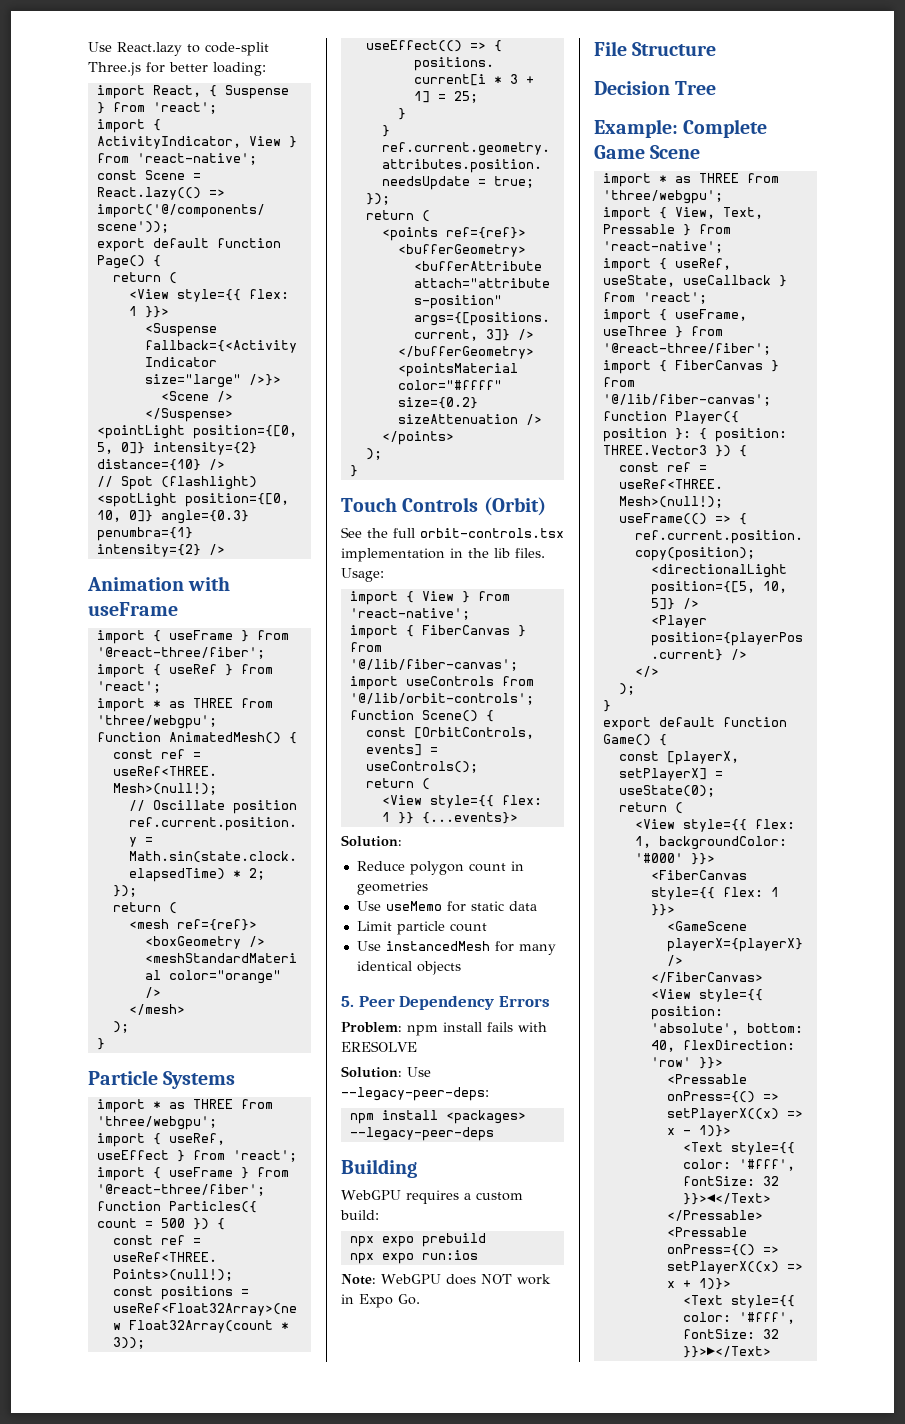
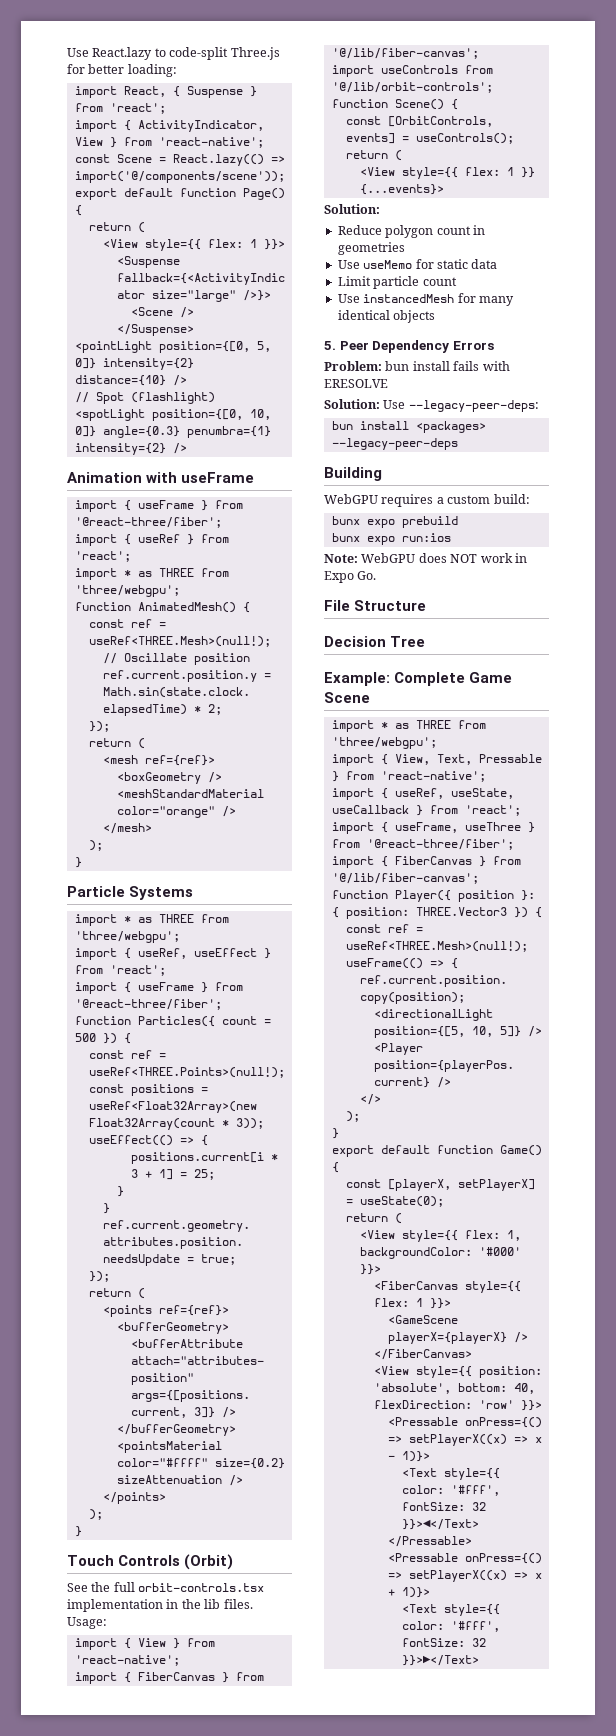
- Problem: npm install fails with ERESOLVE
+ Problem: bun install fails with ERESOLVE
- npm install <packages> --legacy-peer-deps
+ bun install <packages> --legacy-peer-deps
- npx expo prebuild
+ bunx expo prebuild
- npx expo run:ios
+ bunx expo run:ios

